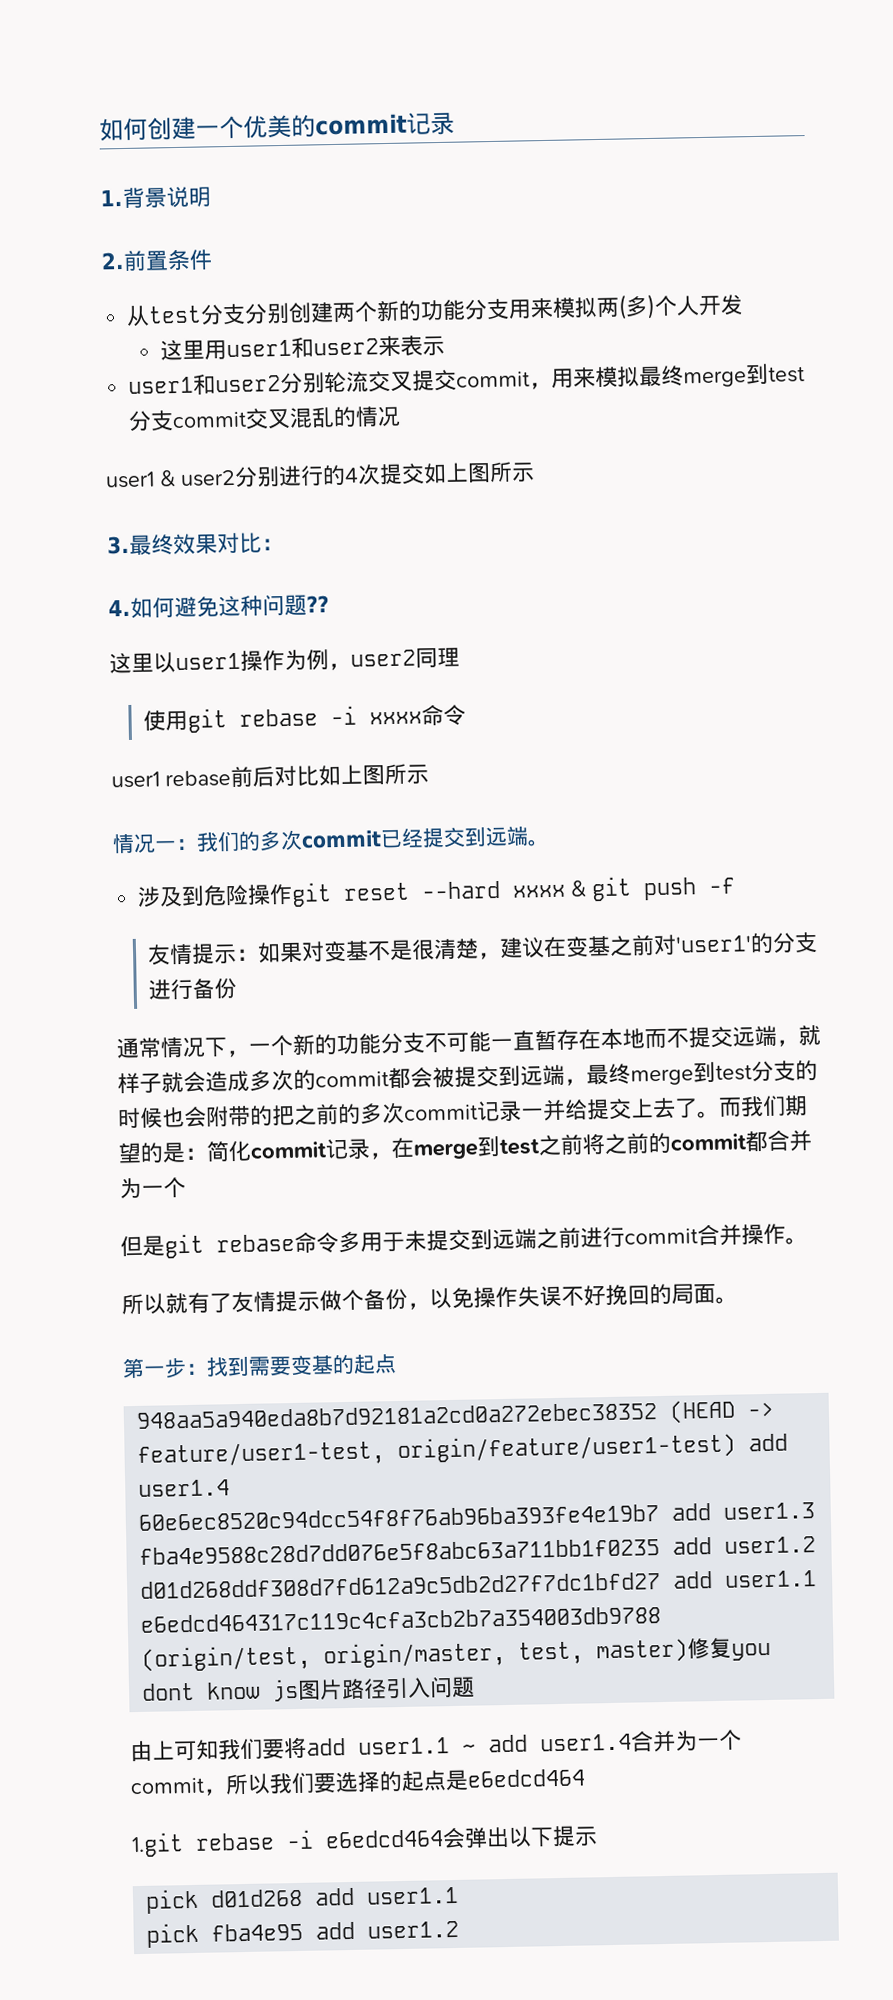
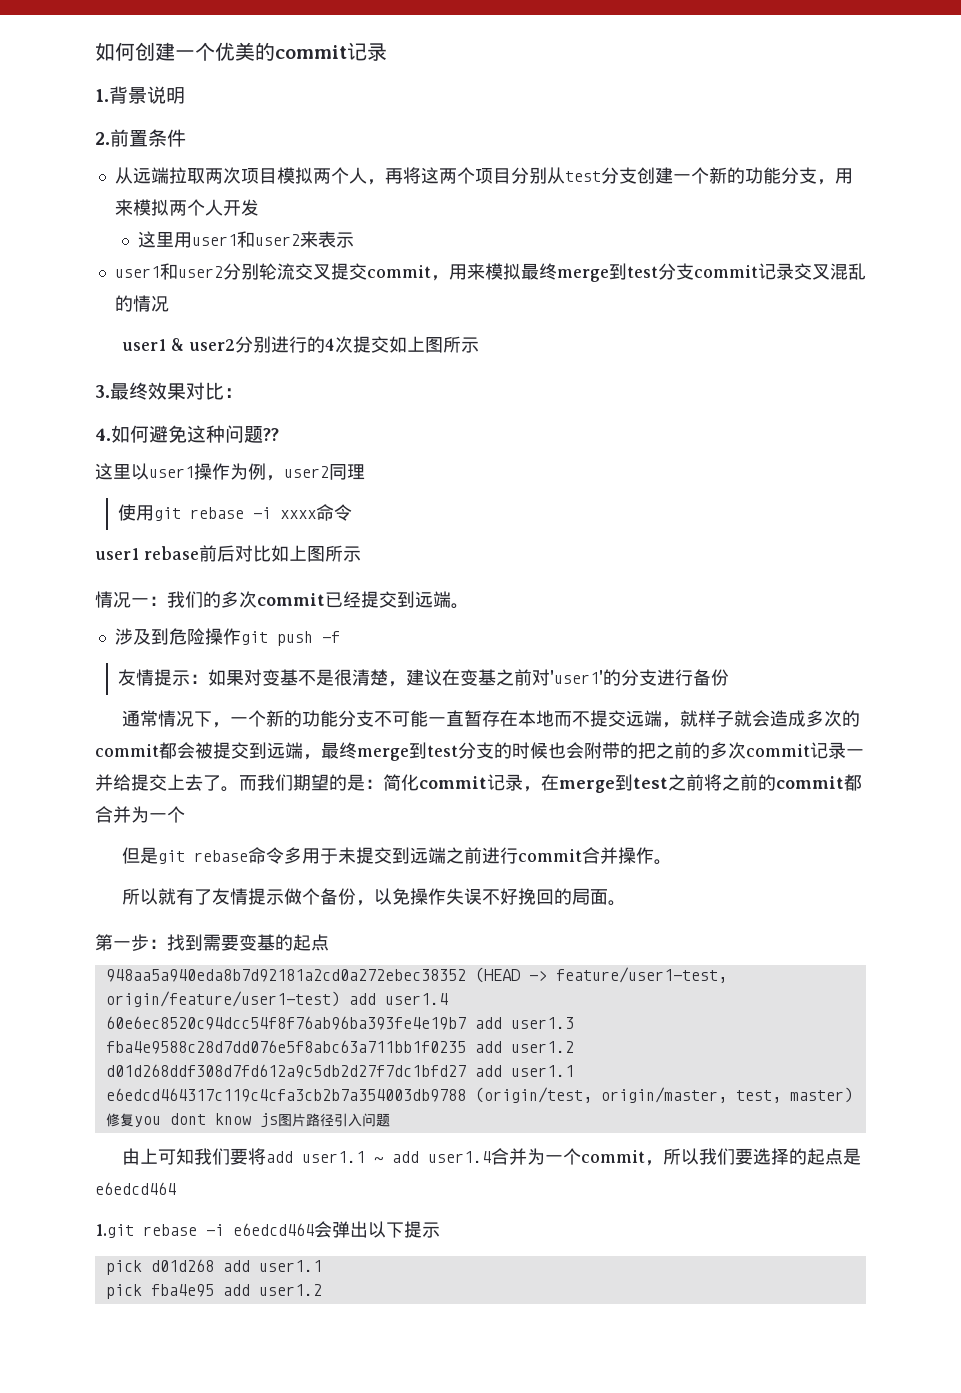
- 从test分支分别创建两个新的功能分支用来模拟两(多)个人开发
+ 从远端拉取两次项目模拟两个人，再将这两个项目分别从test分支创建一个新的功能分支，用来模拟两个人开发
- user1和user2分别轮流交叉提交commit，用来模拟最终merge到test分支commit交叉混乱的情况
+ user1和user2分别轮流交叉提交commit，用来模拟最终merge到test分支commit记录交叉混乱的情况
- 涉及到危险操作git reset --hard xxxx & git push -f
+ 涉及到危险操作git push -f

